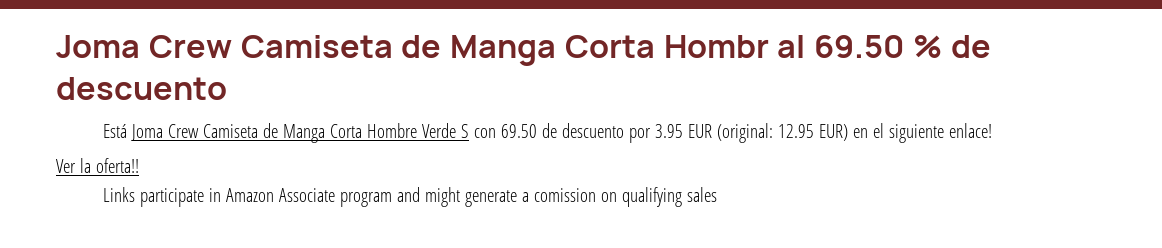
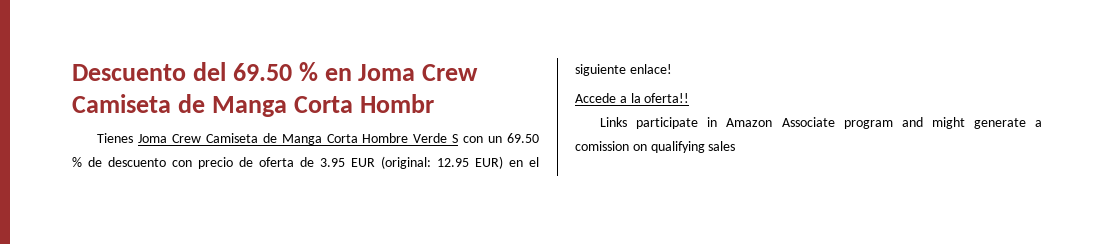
- Joma Crew Camiseta de Manga Corta Hombr al 69.50 % de descuento
- Está Joma Crew Camiseta de Manga Corta Hombre Verde S con 69.50 de descuento por 3.95 EUR (original: 12.95 EUR) en el siguiente enlace!
+ Descuento del 69.50 % en Joma Crew Camiseta de Manga Corta Hombr
+ Tienes Joma Crew Camiseta de Manga Corta Hombre Verde S con un 69.50 % de descuento con precio de oferta de 3.95 EUR (original: 12.95 EUR) en el siguiente enlace!
- Ver la oferta!!
+ Accede a la oferta!!

